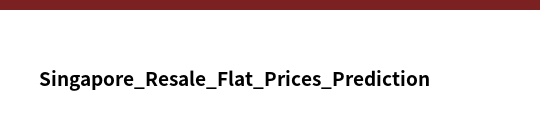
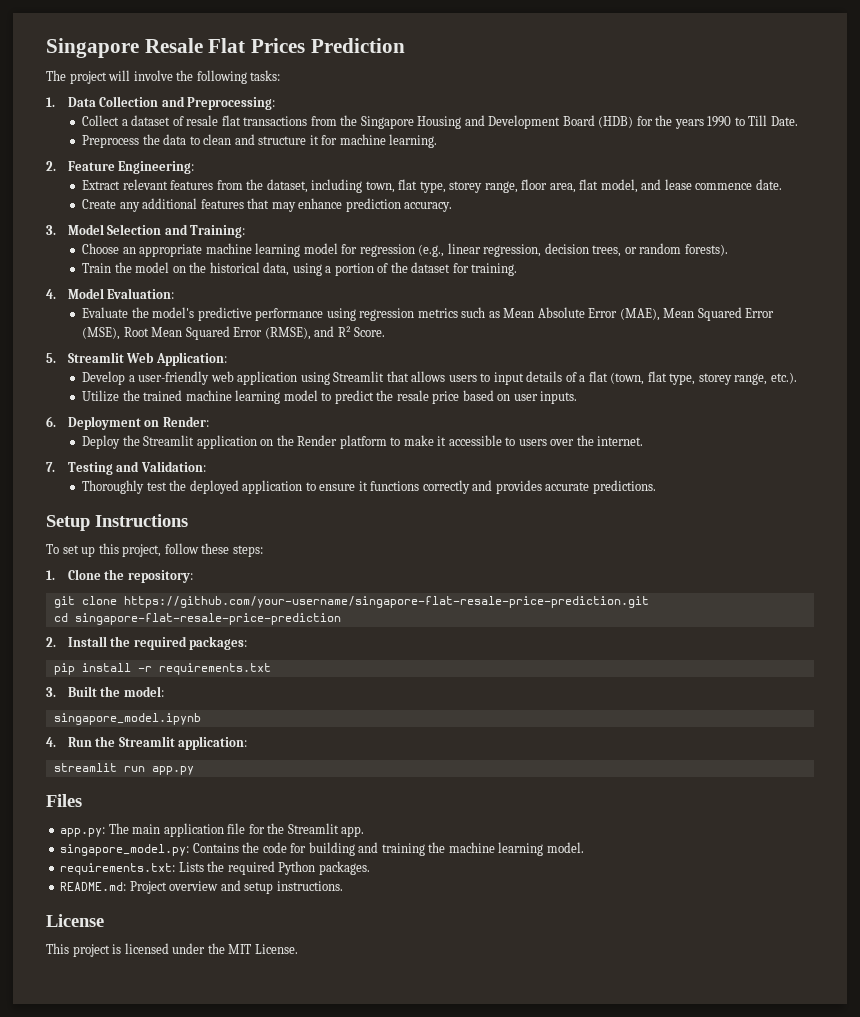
- Singapore_Resale_Flat_Prices_Prediction
+ Singapore Resale Flat Prices Prediction
+ The project will involve the following tasks:
+ 1. Data Collection and Preprocessing:
+ Collect a dataset of resale flat transactions from the Singapore Housing and Development Board (HDB) for the years 1990 to Till Date.
+ Preprocess the data to clean and structure it for machine learning.
+ 2. Feature Engineering:
+ Extract relevant features from the dataset, including town, flat type, storey range, floor area, flat model, and lease commence date.
+ Create any additional features that may enhance prediction accuracy.
+ 3. Model Selection and Training:
+ Choose an appropriate machine learning model for regression (e.g., linear regression, decision trees, or random forests).
+ Train the model on the historical data, using a portion of the dataset for training.
+ 4. Model Evaluation:
+ Evaluate the model's predictive performance using regression metrics such as Mean Absolute Error (MAE), Mean Squared Error (MSE), Root Mean Squared Error (RMSE), and R² Score.
+ 5. Streamlit Web Application:
+ Develop a user-friendly web application using Streamlit that allows users to input details of a flat (town, flat type, storey range, etc.).
+ Utilize the trained machine learning model to predict the resale price based on user inputs.
+ 6. Deployment on Render:
+ Deploy the Streamlit application on the Render platform to make it accessible to users over the internet.
+ 7. Testing and Validation:
+ Thoroughly test the deployed application to ensure it functions correctly and provides accurate predictions.
+ Setup Instructions
+ To set up this project, follow these steps:
+ 1. Clone the repository:
+ git clone https://github.com/your-username/singapore-flat-resale-price-prediction.git
+ cd singapore-flat-resale-price-prediction
+ 2. Install the required packages:
+ pip install -r requirements.txt
+ 3. Built the model:
+ singapore_model.ipynb
+ 4. Run the Streamlit application:
+ streamlit run app.py
+ Files
+ app.py: The main application file for the Streamlit app.
+ singapore_model.py: Contains the code for building and training the machine learning model.
+ requirements.txt: Lists the required Python packages.
+ README.md: Project overview and setup instructions.
+ License
+ This project is licensed under the MIT License.

